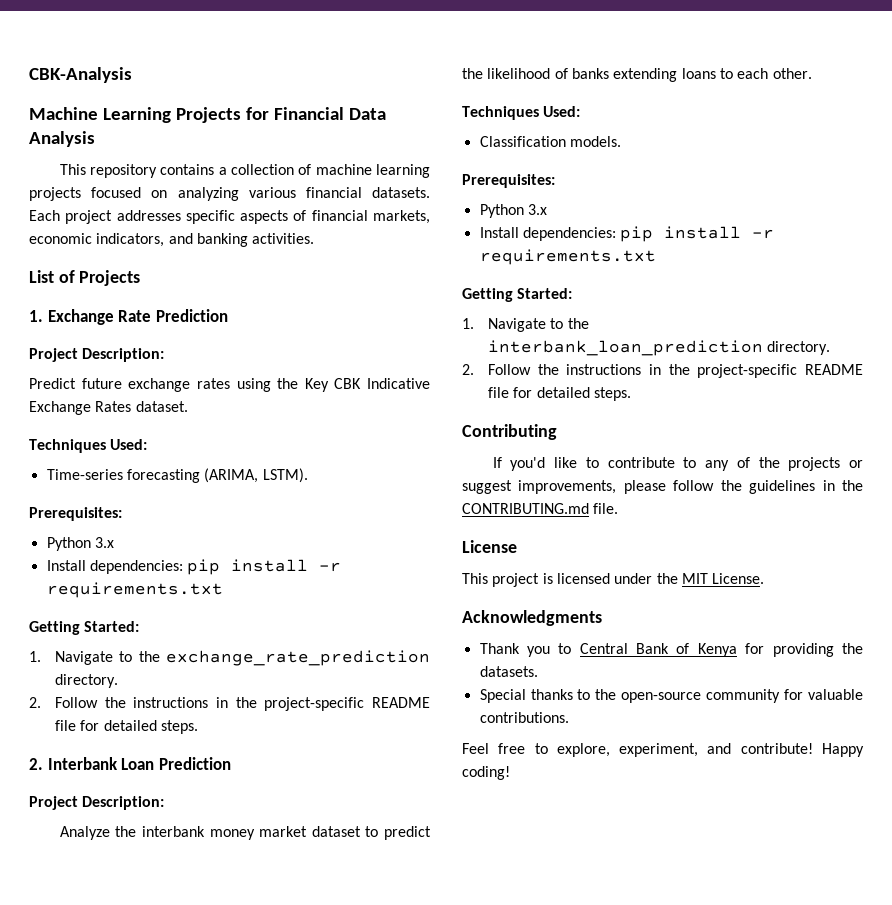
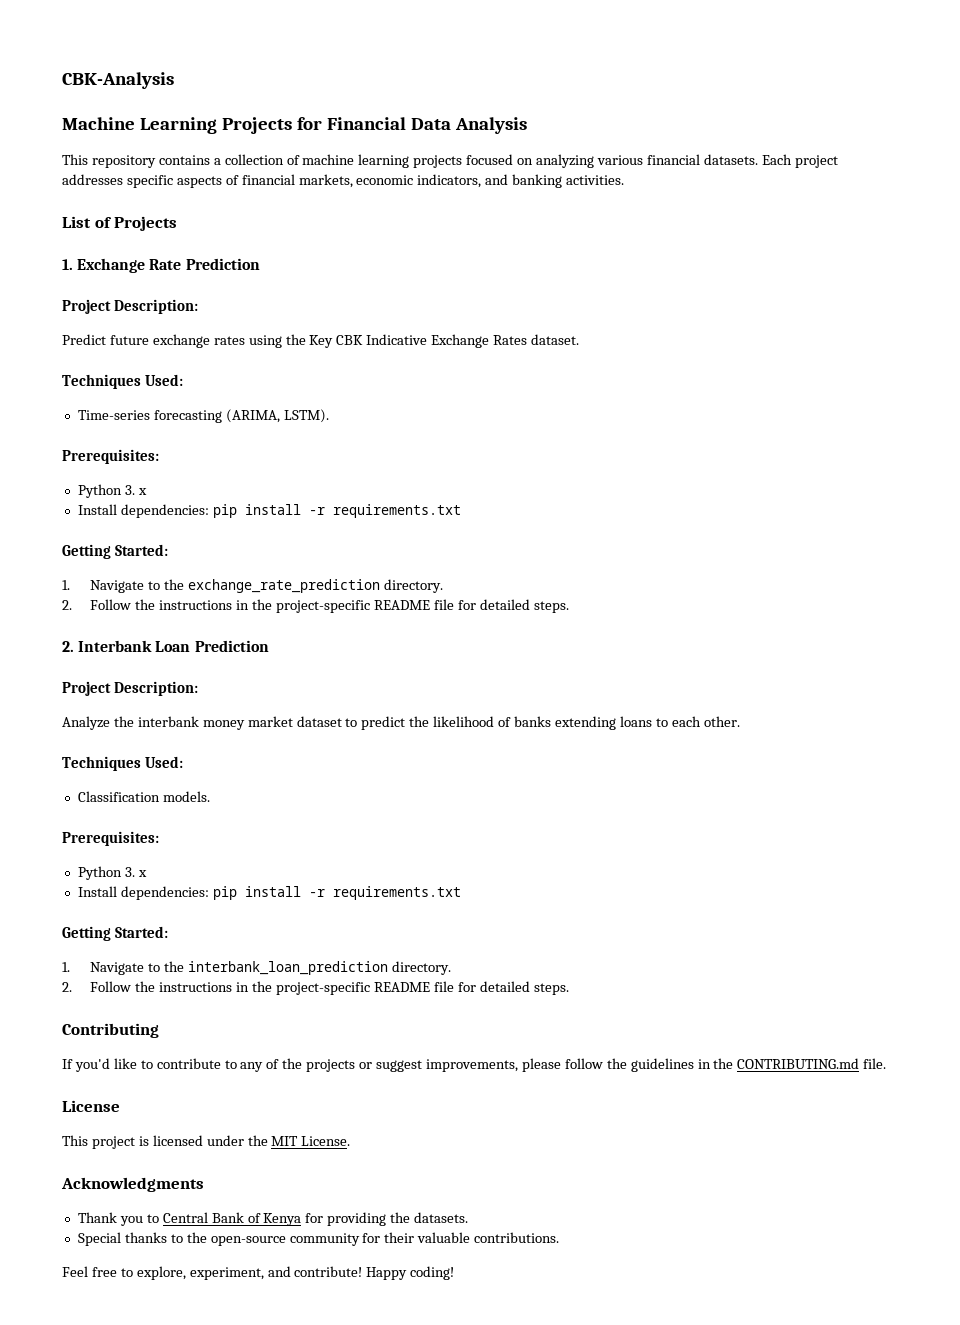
  Time-series forecasting (ARIMA, LSTM).
  Prerequisites:
- Python 3.x
+ Python 3. x
  Classification models.
  Prerequisites:
- Python 3.x
+ Python 3. x
- Special thanks to the open-source community for valuable contributions.
+ Special thanks to the open-source community for their valuable contributions.

